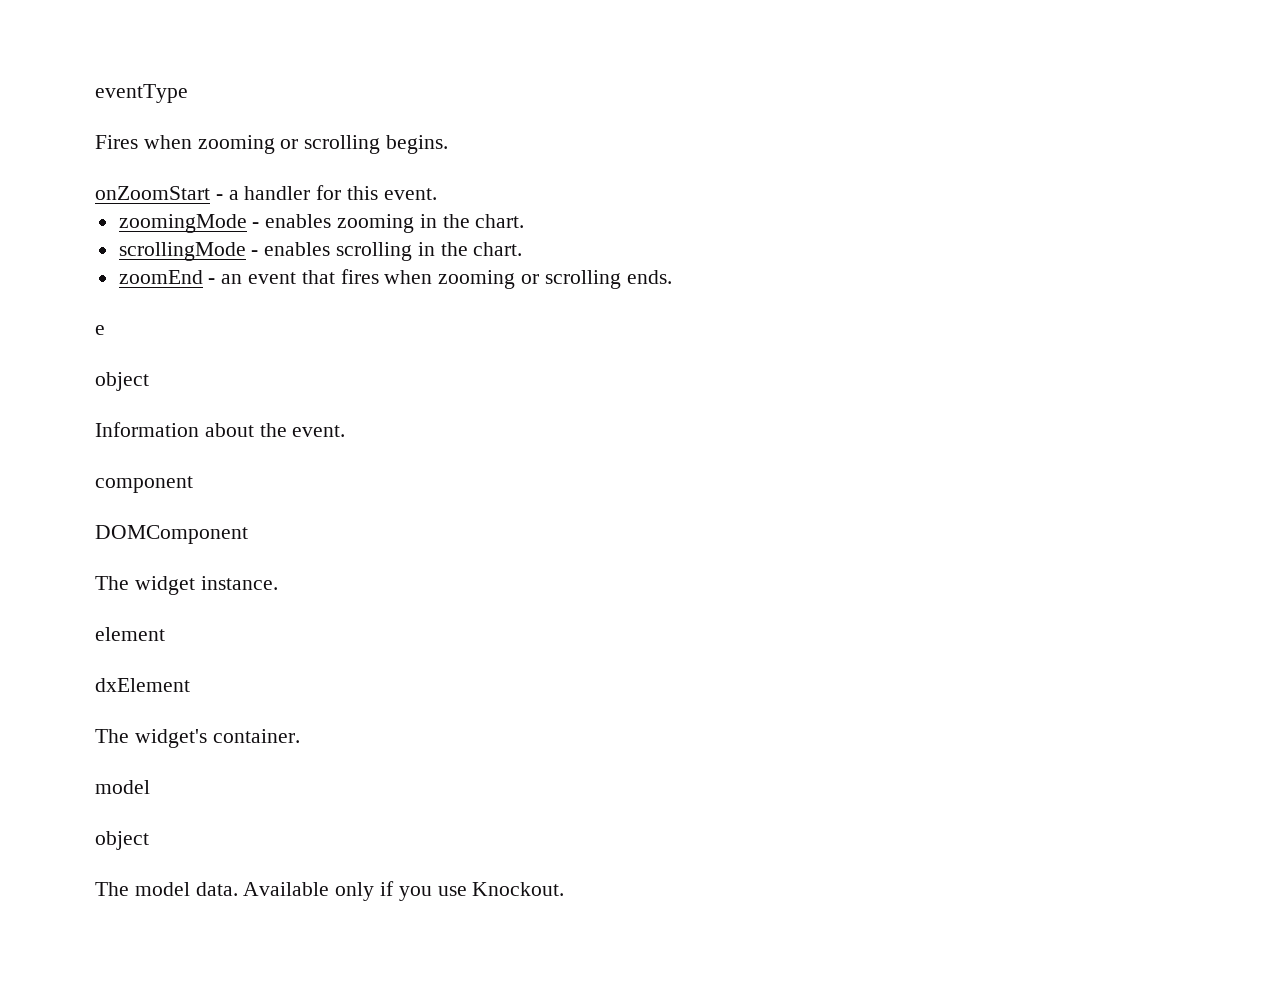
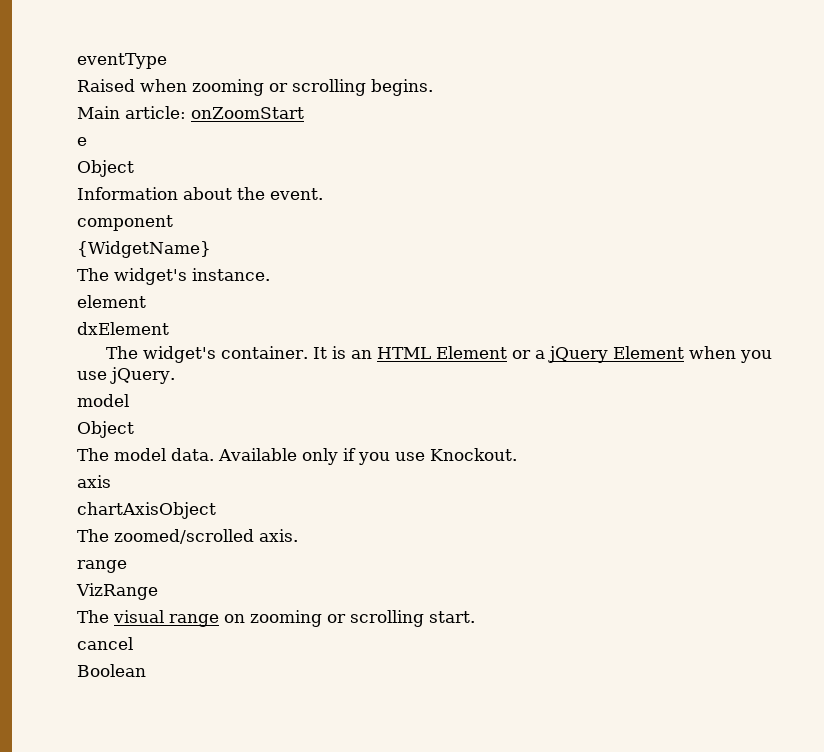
- Fires when zooming or scrolling begins.
+ Raised when zooming or scrolling begins.
- onZoomStart - a handler for this event.
- zoomingMode - enables zooming in the chart.
- scrollingMode - enables scrolling in the chart.
- zoomEnd - an event that fires when zooming or scrolling ends.
+ Main article: onZoomStart
  e
- object
+ Object
- DOMComponent
- The widget instance.
+ {WidgetName}
+ The widget's instance.
- The widget's container.
+ The widget's container. It is an HTML Element or a jQuery Element when you use jQuery.
  model
- object
+ Object
+ axis
+ chartAxisObject
+ The zoomed/scrolled axis.
+ range
+ VizRange
+ The visual range on zooming or scrolling start.
+ cancel
+ Boolean

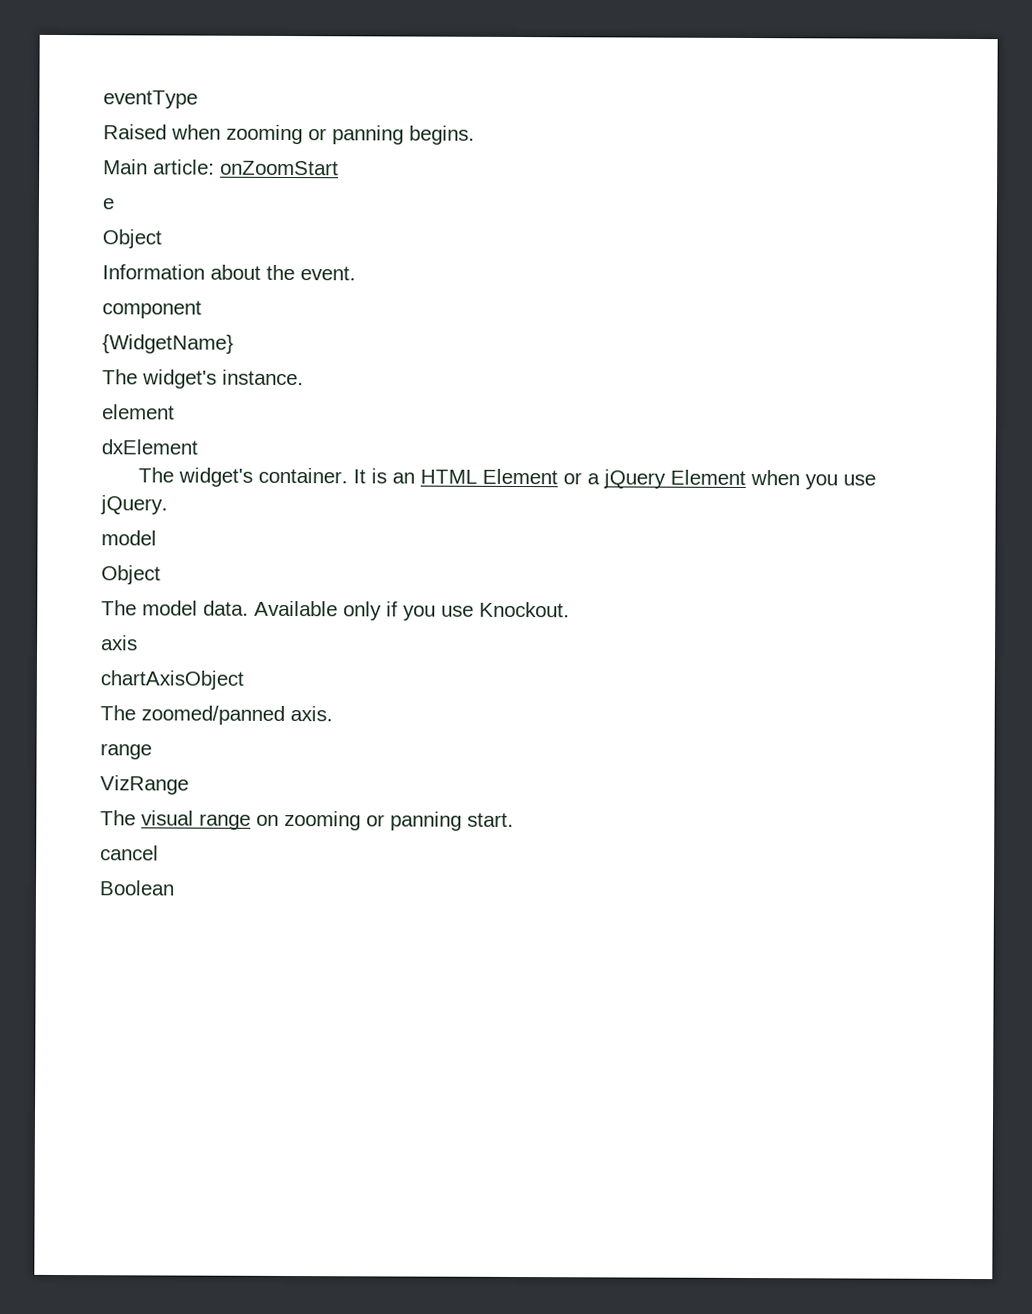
- Raised when zooming or scrolling begins.
+ Raised when zooming or panning begins.
- The zoomed/scrolled axis.
+ The zoomed/panned axis.
- The visual range on zooming or scrolling start.
+ The visual range on zooming or panning start.

